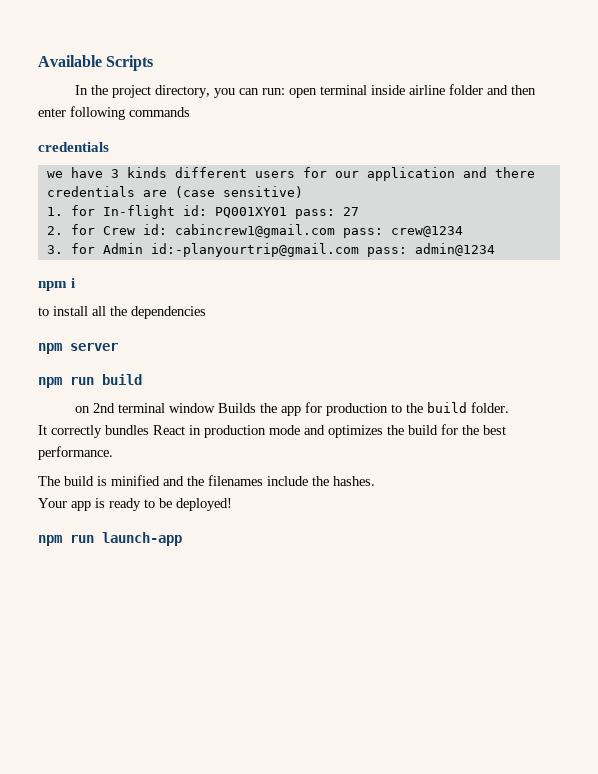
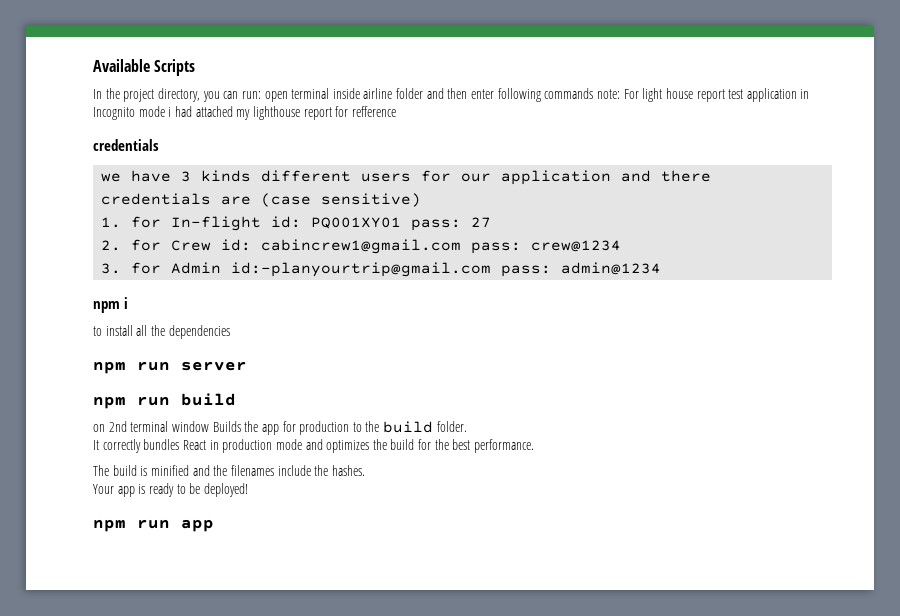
- In the project directory, you can run: open terminal inside airline folder and then enter following commands
+ In the project directory, you can run: open terminal inside airline folder and then enter following commands note: For light house report test application in Incognito mode i had attached my lighthouse report for refference
- npm server
+ npm run server
- npm run launch-app
+ npm run app

